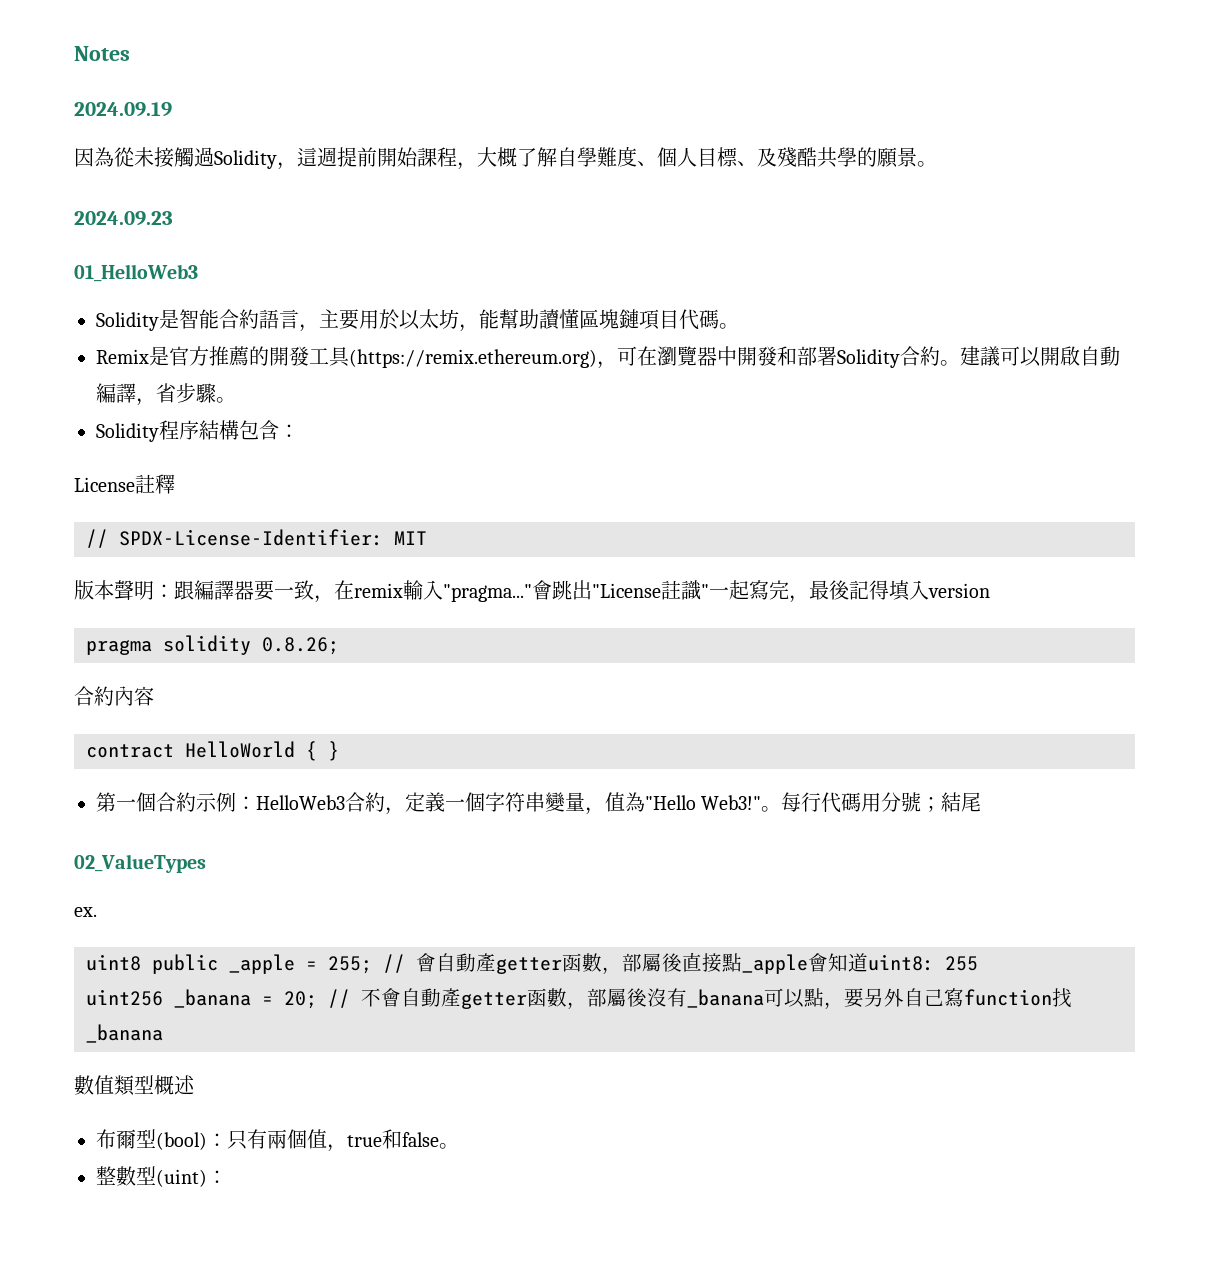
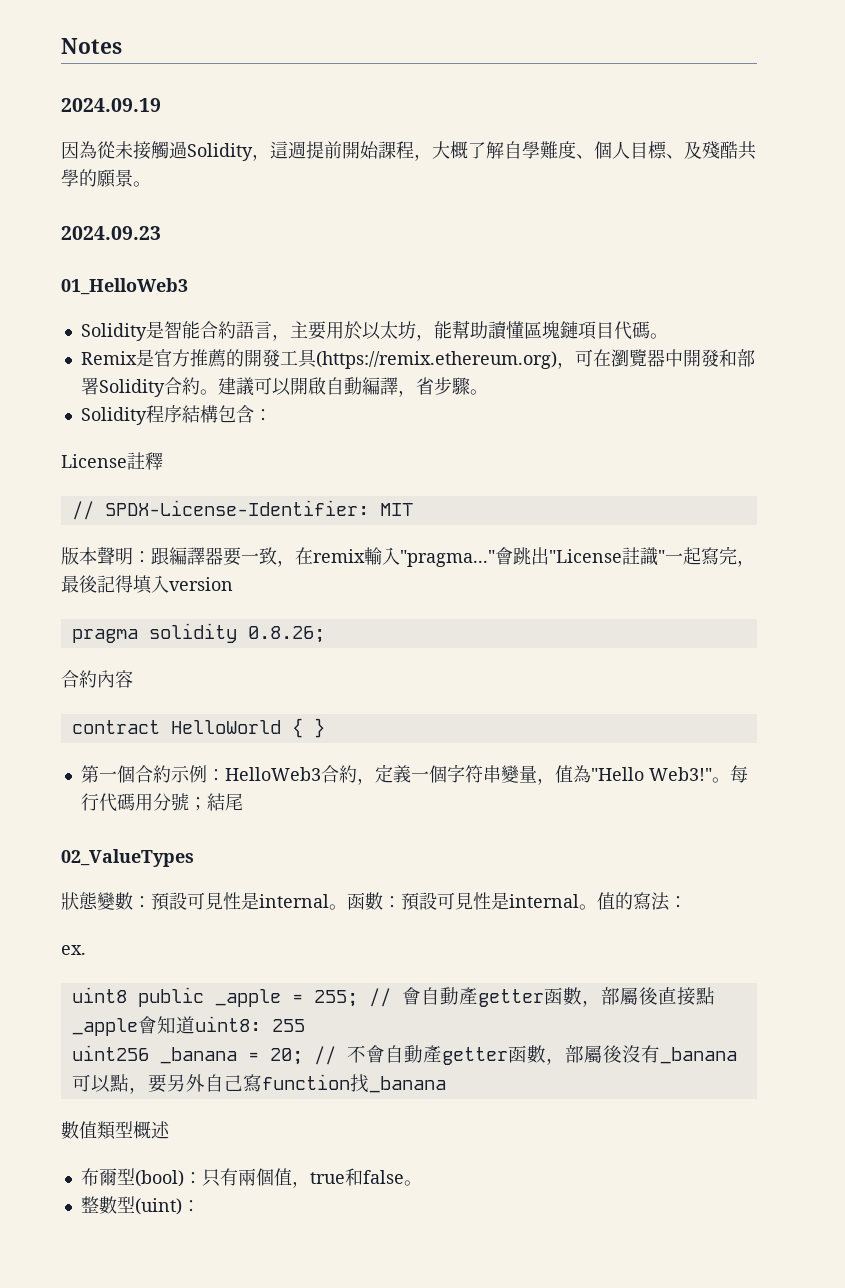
+ 狀態變數：預設可見性是internal。函數：預設可見性是internal。值的寫法：

